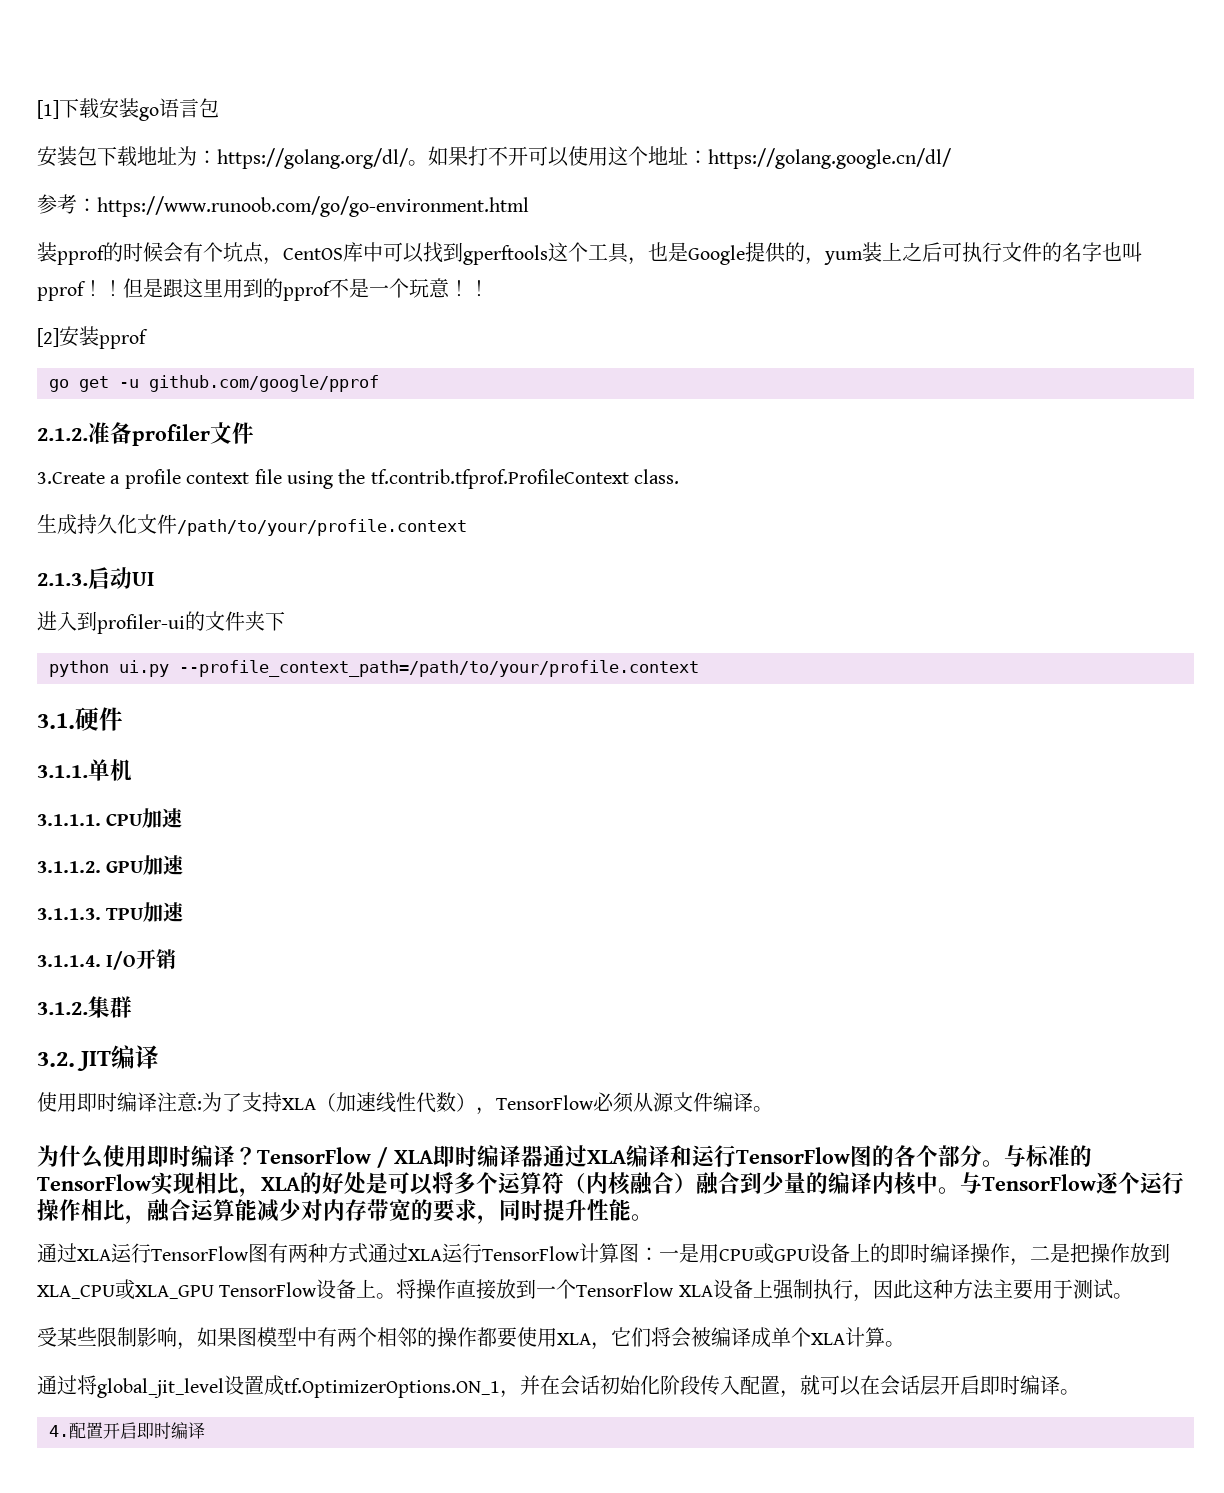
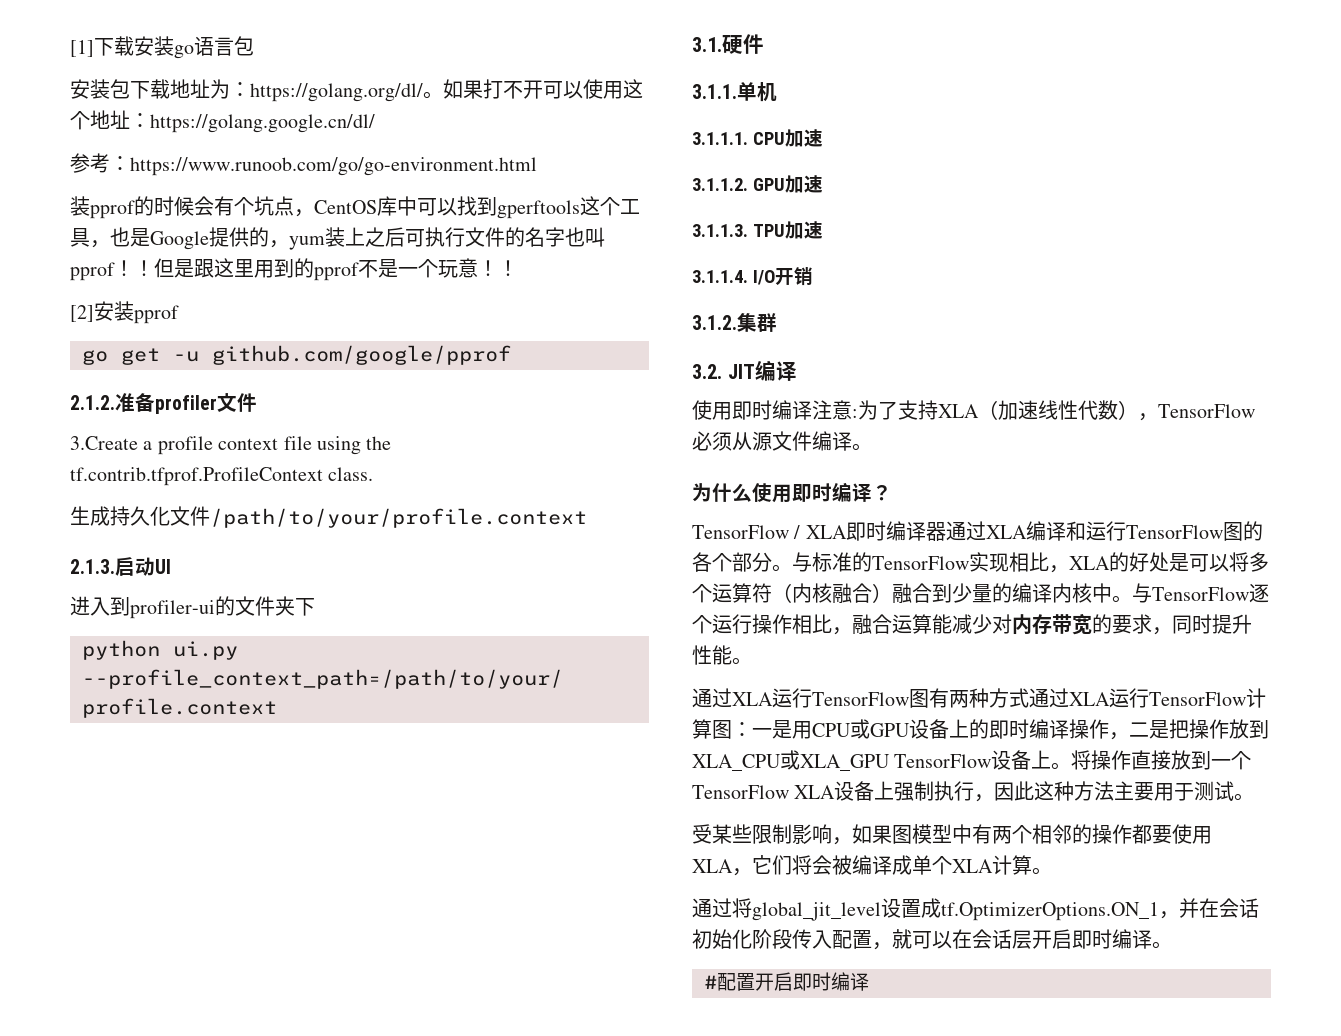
- 为什么使用即时编译？TensorFlow / XLA即时编译器通过XLA编译和运行TensorFlow图的各个部分。
+ 为什么使用即时编译？
+ TensorFlow / XLA即时编译器通过XLA编译和运行TensorFlow图的各个部分。
- 4.配置开启即时编译
+ #配置开启即时编译

